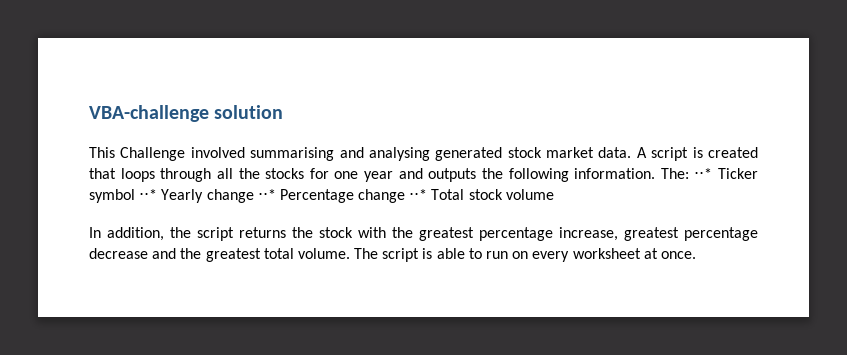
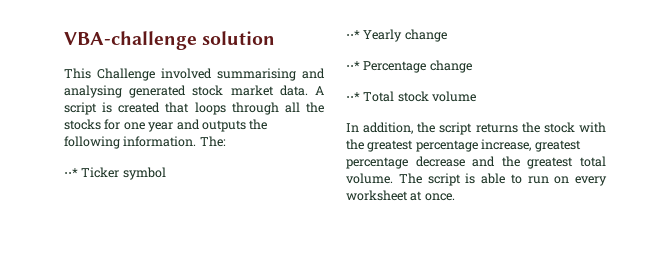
- The: ⋅⋅* Ticker symbol ⋅⋅* Yearly change ⋅⋅* Percentage change ⋅⋅* Total stock volume
+ The:
+ ⋅⋅* Ticker symbol
+ ⋅⋅* Yearly change
+ ⋅⋅* Percentage change
+ ⋅⋅* Total stock volume

